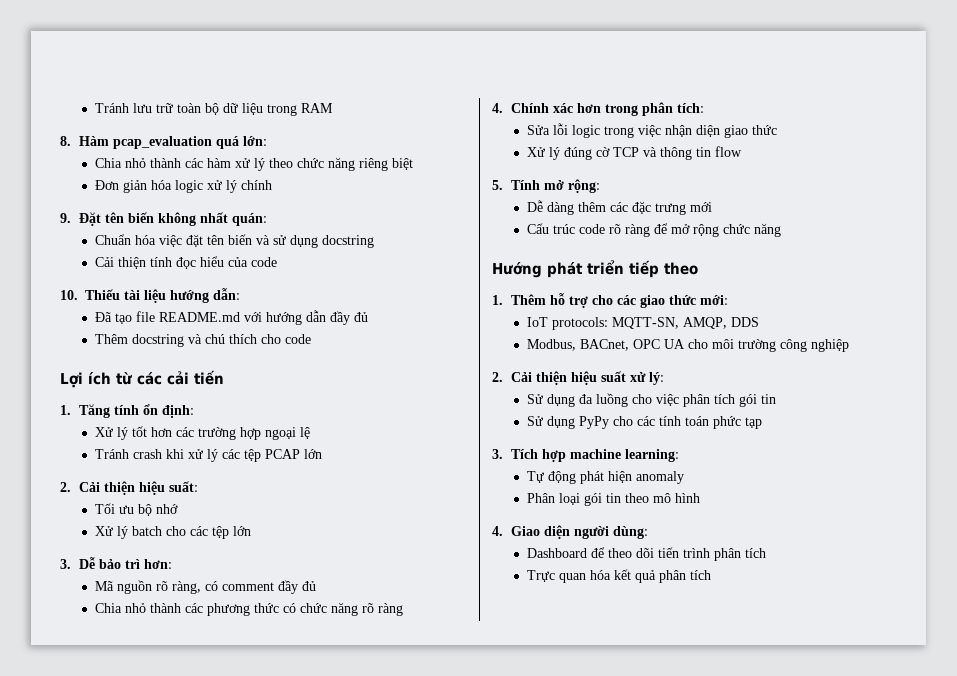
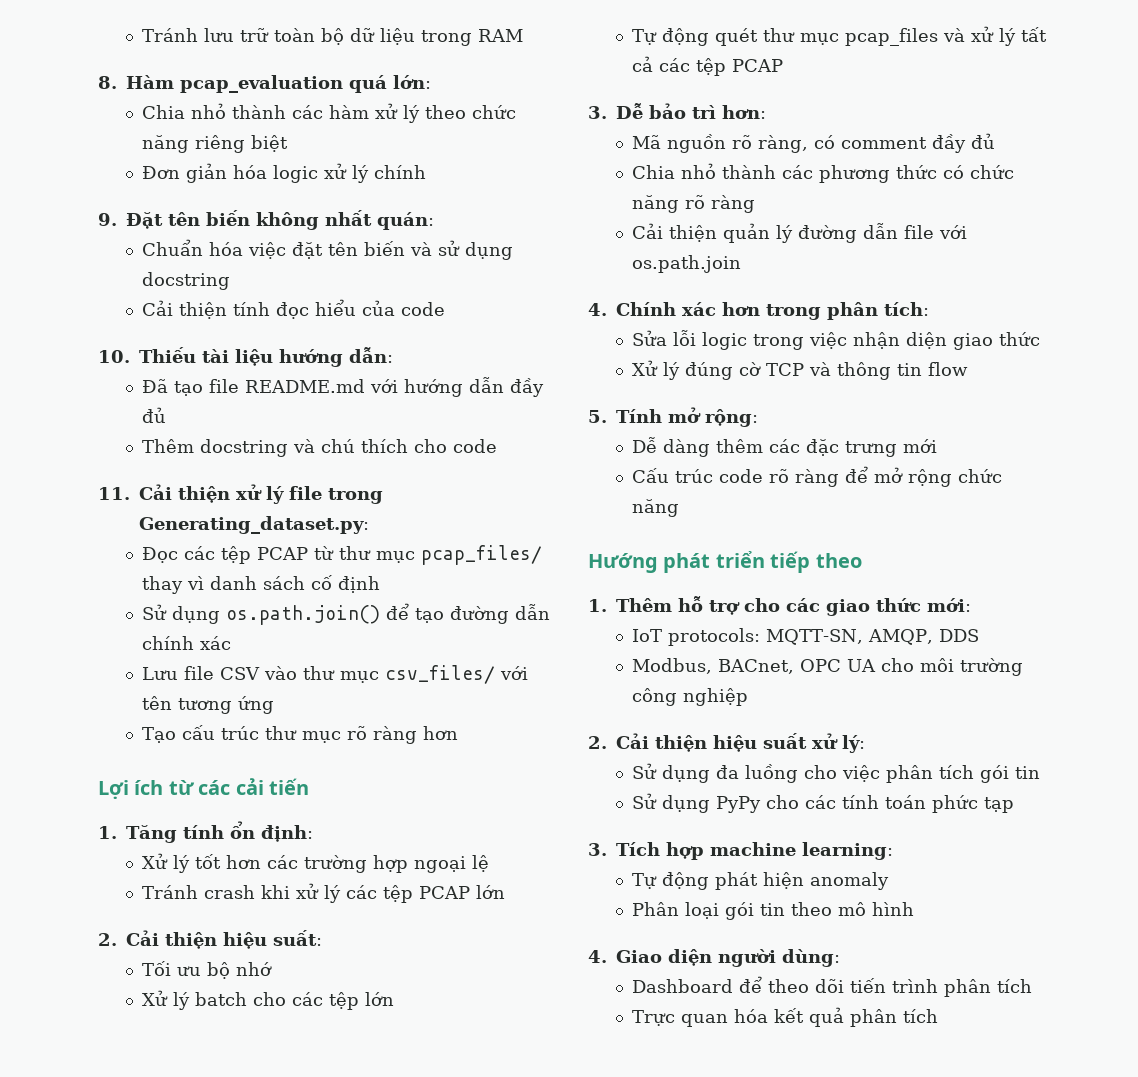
+ 11. Cải thiện xử lý file trong Generating_dataset.py:
+ Đọc các tệp PCAP từ thư mục pcap_files/ thay vì danh sách cố định
+ Sử dụng os.path.join() để tạo đường dẫn chính xác
+ Lưu file CSV vào thư mục csv_files/ với tên tương ứng
+ Tạo cấu trúc thư mục rõ ràng hơn
+ Tự động quét thư mục pcap_files và xử lý tất cả các tệp PCAP
+ Cải thiện quản lý đường dẫn file với os.path.join

